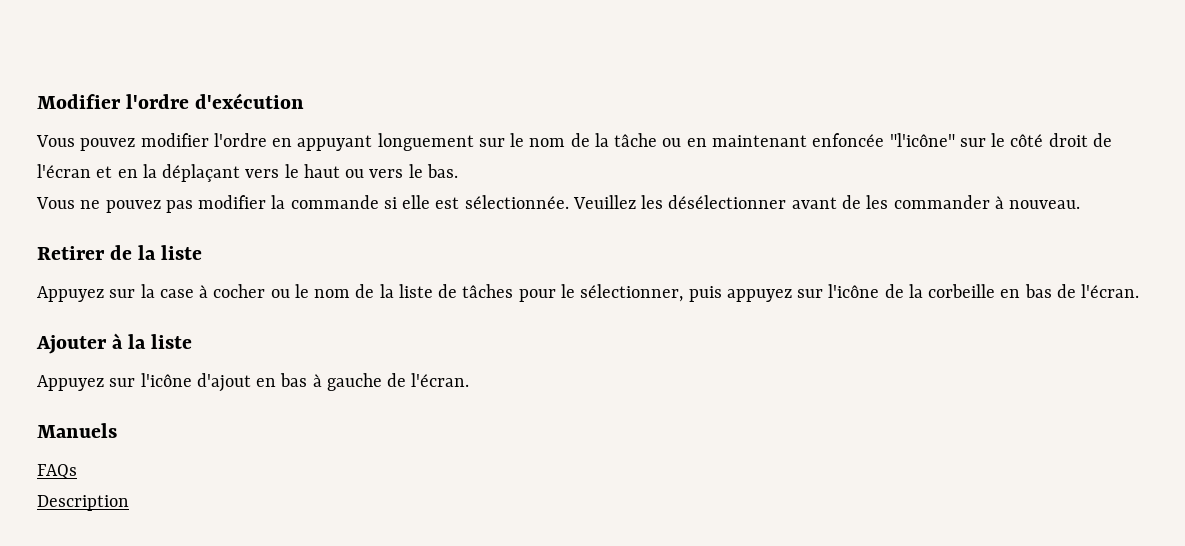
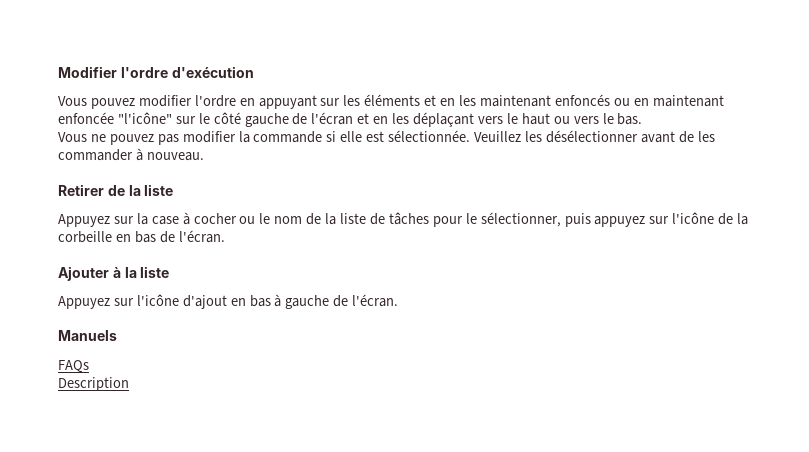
- Vous pouvez modifier l'ordre en appuyant longuement sur le nom de la tâche ou en maintenant enfoncée "l'icône" sur le côté droit de l'écran et en la déplaçant vers le haut ou vers le bas.
+ Vous pouvez modifier l'ordre en appuyant sur les éléments et en les maintenant enfoncés ou en maintenant enfoncée "l'icône" sur le côté gauche de l'écran et en les déplaçant vers le haut ou vers le bas.

